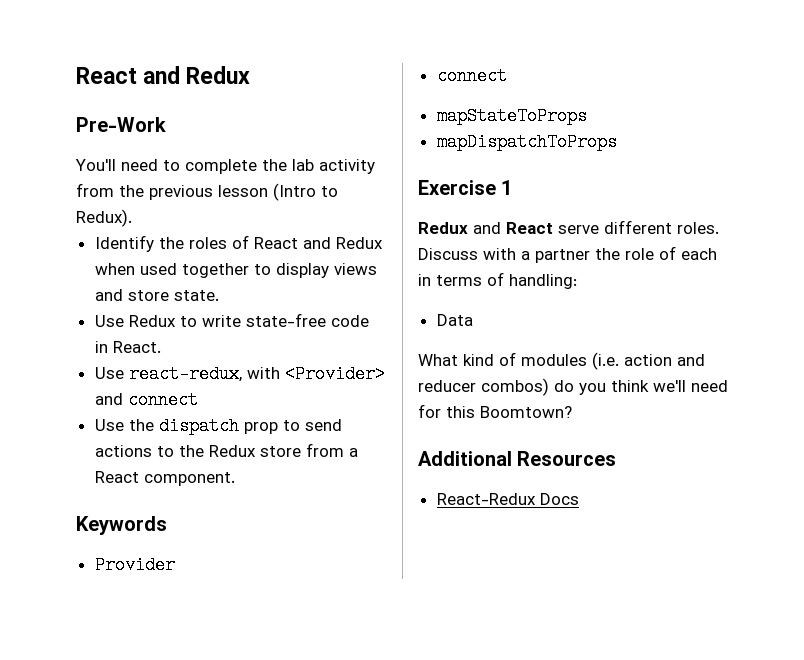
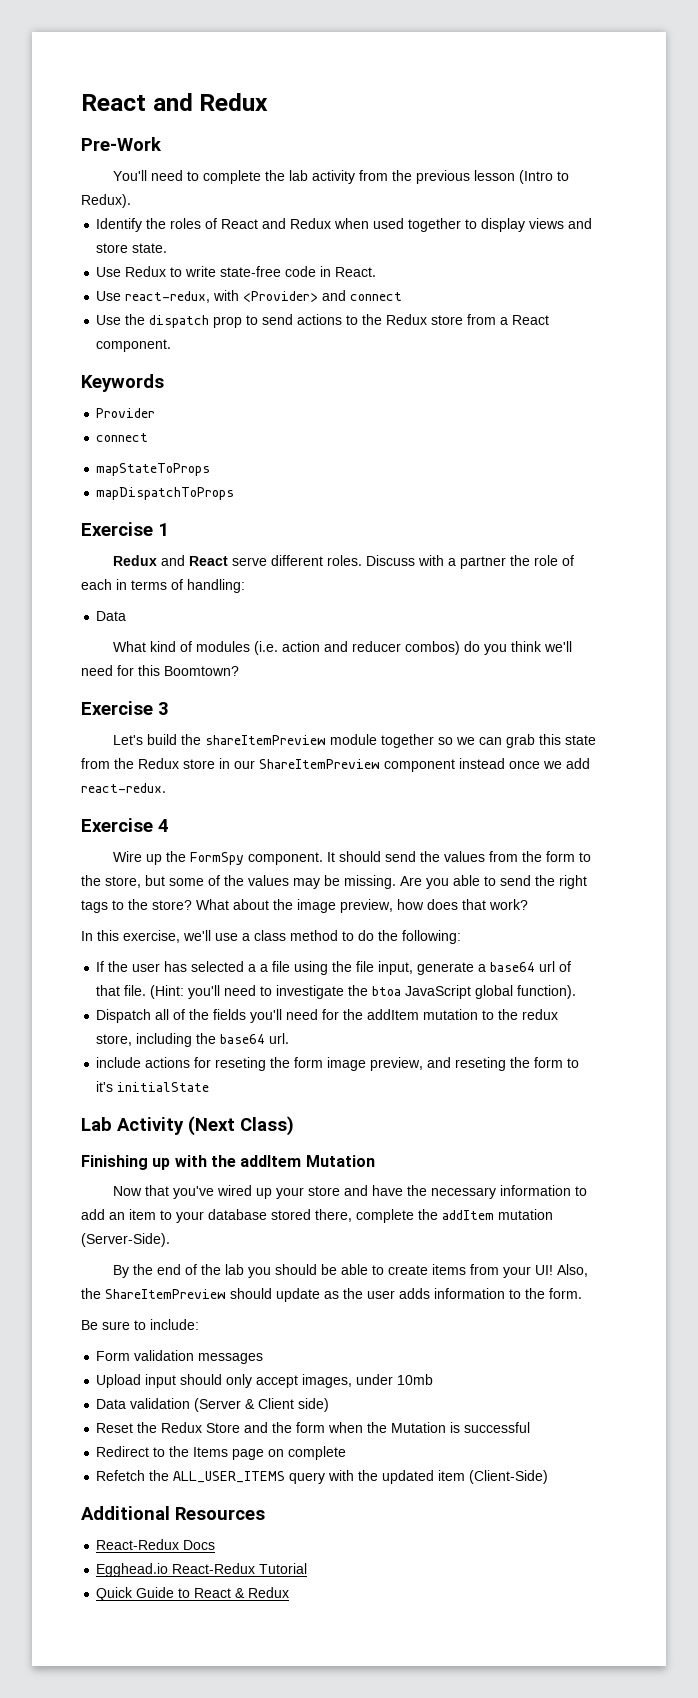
+ Exercise 3
+ Let's build the shareItemPreview module together so we can grab this state from the Redux store in our ShareItemPreview component instead once we add react-redux.
+ Exercise 4
+ Wire up the FormSpy component. It should send the values from the form to the store, but some of the values may be missing. Are you able to send the right tags to the store? What about the image preview, how does that work?
+ In this exercise, we'll use a class method to do the following:
+ If the user has selected a a file using the file input, generate a base64 url of that file. (Hint: you'll need to investigate the btoa JavaScript global function).
+ Dispatch all of the fields you'll need for the addItem mutation to the redux store, including the base64 url.
+ include actions for reseting the form image preview, and reseting the form to it's initialState
+ Lab Activity (Next Class)
+ Finishing up with the addItem Mutation
+ Now that you've wired up your store and have the necessary information to add an item to your database stored there, complete the addItem mutation (Server-Side).
+ By the end of the lab you should be able to create items from your UI! Also, the ShareItemPreview should update as the user adds information to the form.
+ Be sure to include:
+ Form validation messages
+ Upload input should only accept images, under 10mb
+ Data validation (Server & Client side)
+ Reset the Redux Store and the form when the Mutation is successful
+ Redirect to the Items page on complete
+ Refetch the ALL_USER_ITEMS query with the updated item (Client-Side)
  Additional Resources
  React-Redux Docs
+ Egghead.io React-Redux Tutorial
+ Quick Guide to React & Redux

